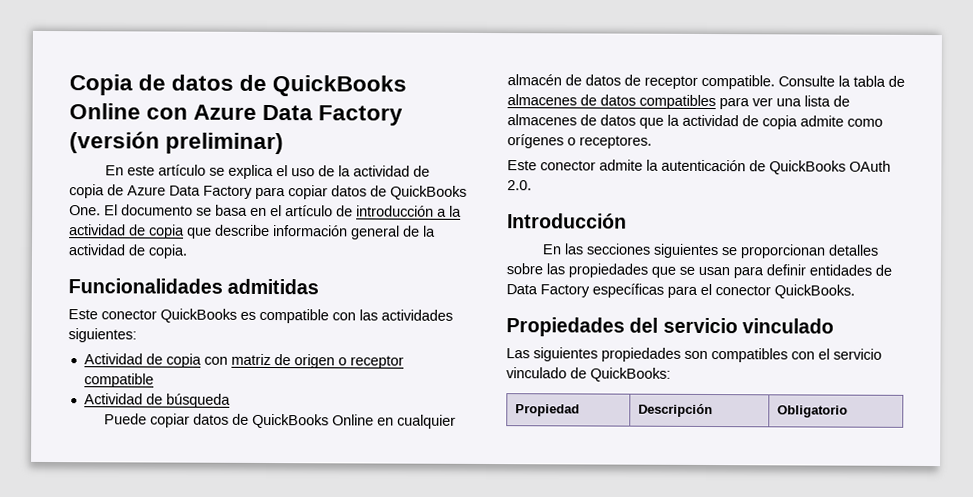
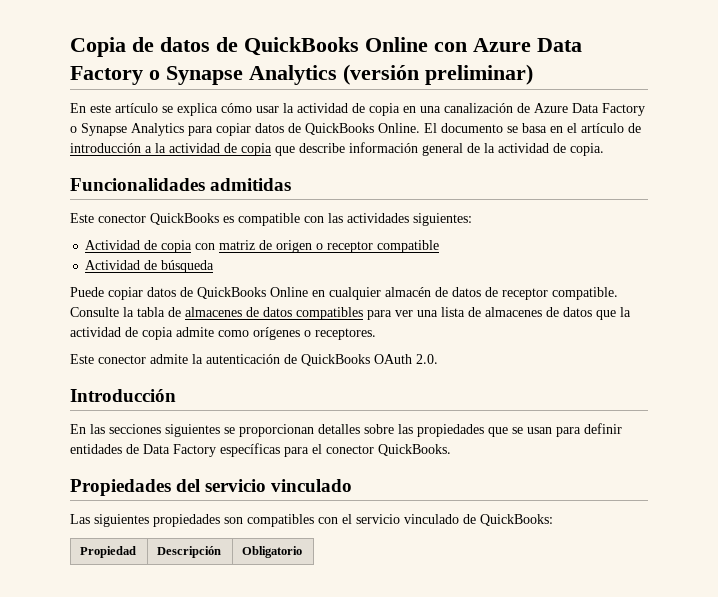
- Copia de datos de QuickBooks Online con Azure Data Factory (versión preliminar)
+ Copia de datos de QuickBooks Online con Azure Data Factory o Synapse Analytics (versión preliminar)
- En este artículo se explica el uso de la actividad de copia de Azure Data Factory para copiar datos de QuickBooks One. El documento se basa en el artículo de introducción a la actividad de copia que describe información general de la actividad de copia.
+ En este artículo se explica cómo usar la actividad de copia en una canalización de Azure Data Factory o Synapse Analytics para copiar datos de QuickBooks Online. El documento se basa en el artículo de introducción a la actividad de copia que describe información general de la actividad de copia.

